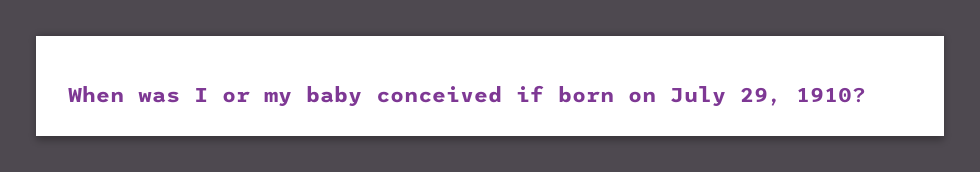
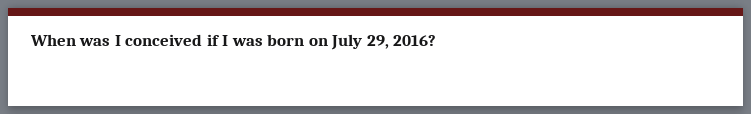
- When was I or my baby conceived if born on July 29, 1910?
+ When was I conceived if I was born on July 29, 2016?

